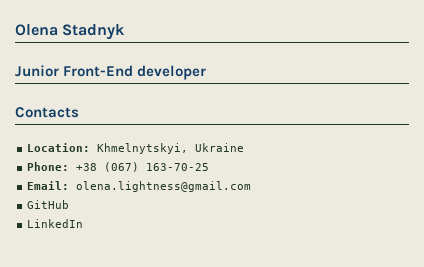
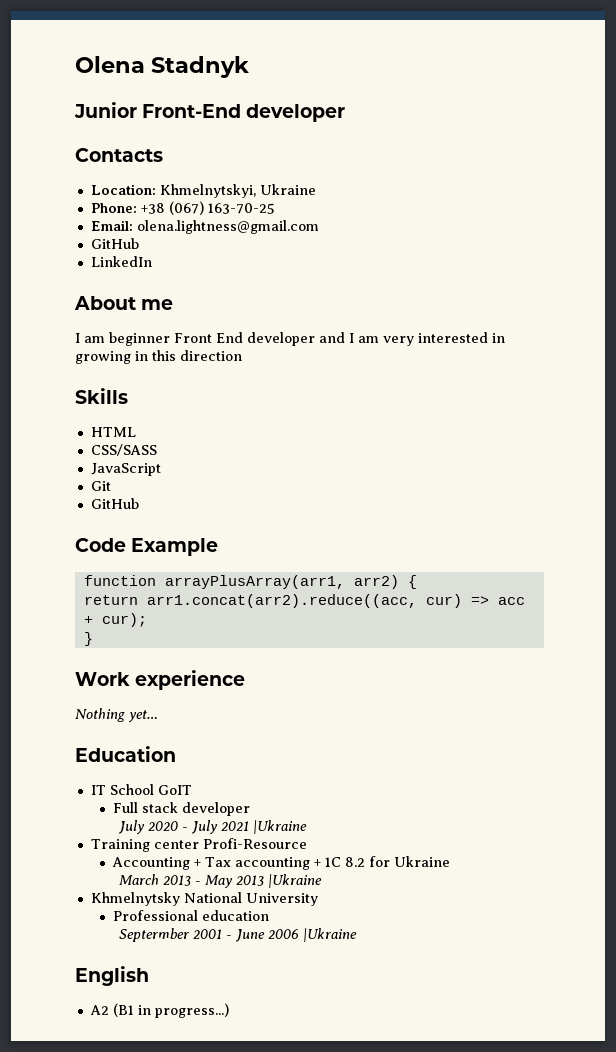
+ About me
+ I am beginner Front End developer and I am very interested in growing in this direction
+ Skills
+ HTML
+ CSS/SASS
+ JavaScript
+ Git
+ GitHub
+ Code Example
+ function arrayPlusArray(arr1, arr2) {
+ return arr1.concat(arr2).reduce((acc, cur) => acc + cur);
+ }
+ Work experience
+ Nothing yet…
+ Education
+ IT School GoIT
+ Full stack developer
+ July 2020 - July 2021 |Ukraine
+ Training center Profi-Resource
+ Accounting + Tax accounting + 1C 8.2 for Ukraine
+ March 2013 - May 2013 |Ukraine
+ Khmelnytsky National University
+ Professional education
+ Septermber 2001 - June 2006 |Ukraine
+ English
+ A2 (B1 in progress...)

